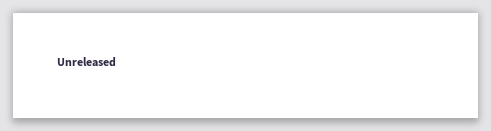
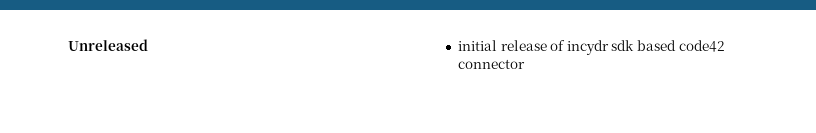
+ initial release of incydr sdk based code42 connector

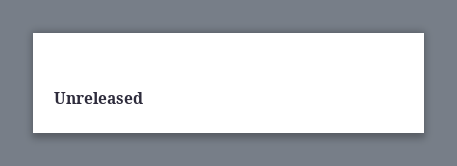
- initial release of incydr sdk based code42 connector

